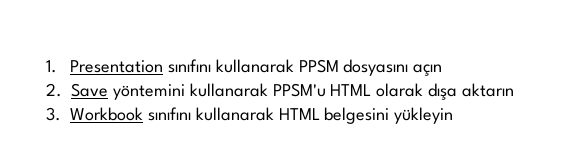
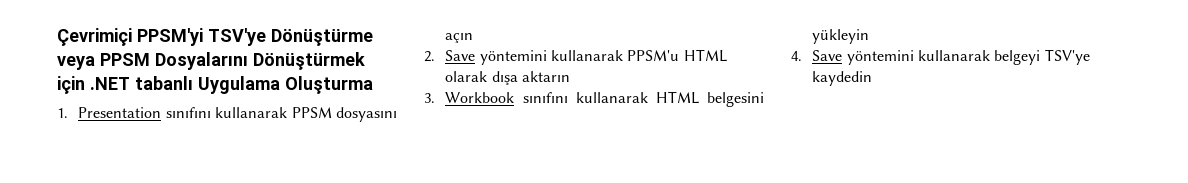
+ Çevrimiçi PPSM'yi TSV'ye Dönüştürme veya PPSM Dosyalarını Dönüştürmek için .NET tabanlı Uygulama Oluşturma
+ 4. Save yöntemini kullanarak belgeyi TSV'ye kaydedin

